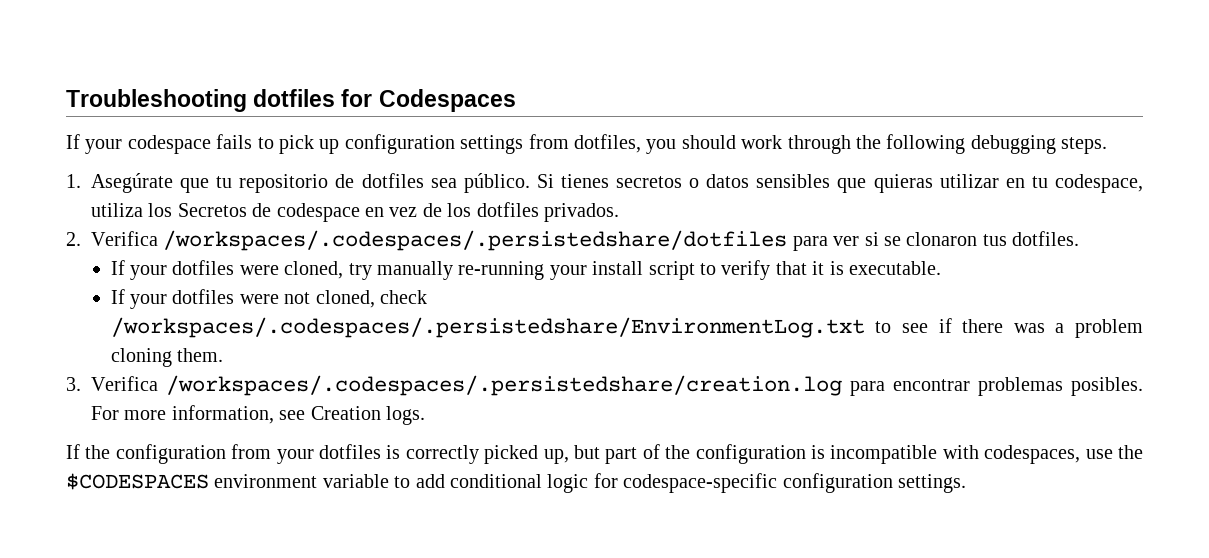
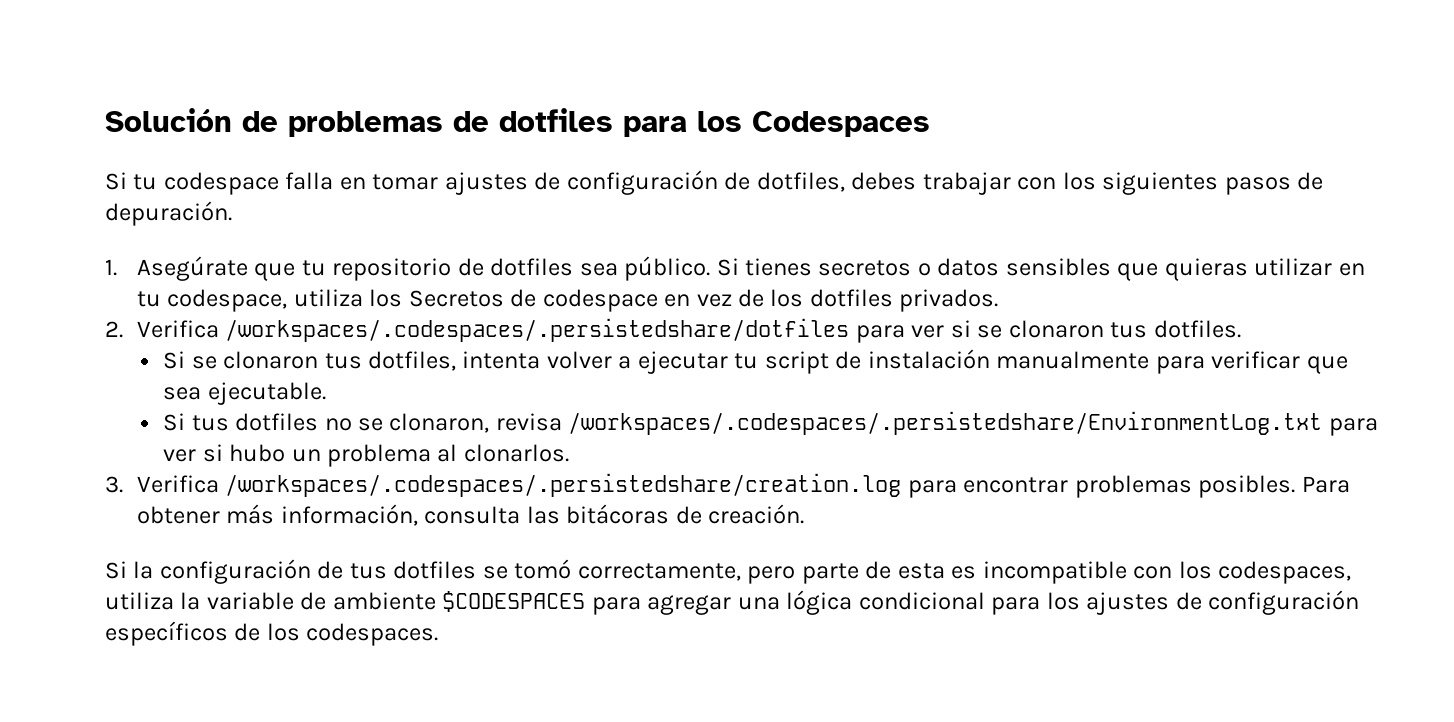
- Troubleshooting dotfiles for Codespaces
- If your codespace fails to pick up configuration settings from dotfiles, you should work through the following debugging steps.
+ Solución de problemas de dotfiles para los Codespaces
+ Si tu codespace falla en tomar ajustes de configuración de dotfiles, debes trabajar con los siguientes pasos de depuración.
- If your dotfiles were cloned, try manually re-running your install script to verify that it is executable.
- If your dotfiles were not cloned, check /workspaces/.codespaces/.persistedshare/EnvironmentLog.txt to see if there was a problem cloning them.
+ Si se clonaron tus dotfiles, intenta volver a ejecutar tu script de instalación manualmente para verificar que sea ejecutable.
+ Si tus dotfiles no se clonaron, revisa /workspaces/.codespaces/.persistedshare/EnvironmentLog.txt para ver si hubo un problema al clonarlos.
- For more information, see Creation logs.
- If the configuration from your dotfiles is correctly picked up, but part of the configuration is incompatible with codespaces, use the $CODESPACES environment variable to add conditional logic for codespace-specific configuration settings.
+ Para obtener más información, consulta las bitácoras de creación.
+ Si la configuración de tus dotfiles se tomó correctamente, pero parte de esta es incompatible con los codespaces, utiliza la variable de ambiente $CODESPACES para agregar una lógica condicional para los ajustes de configuración específicos de los codespaces.

